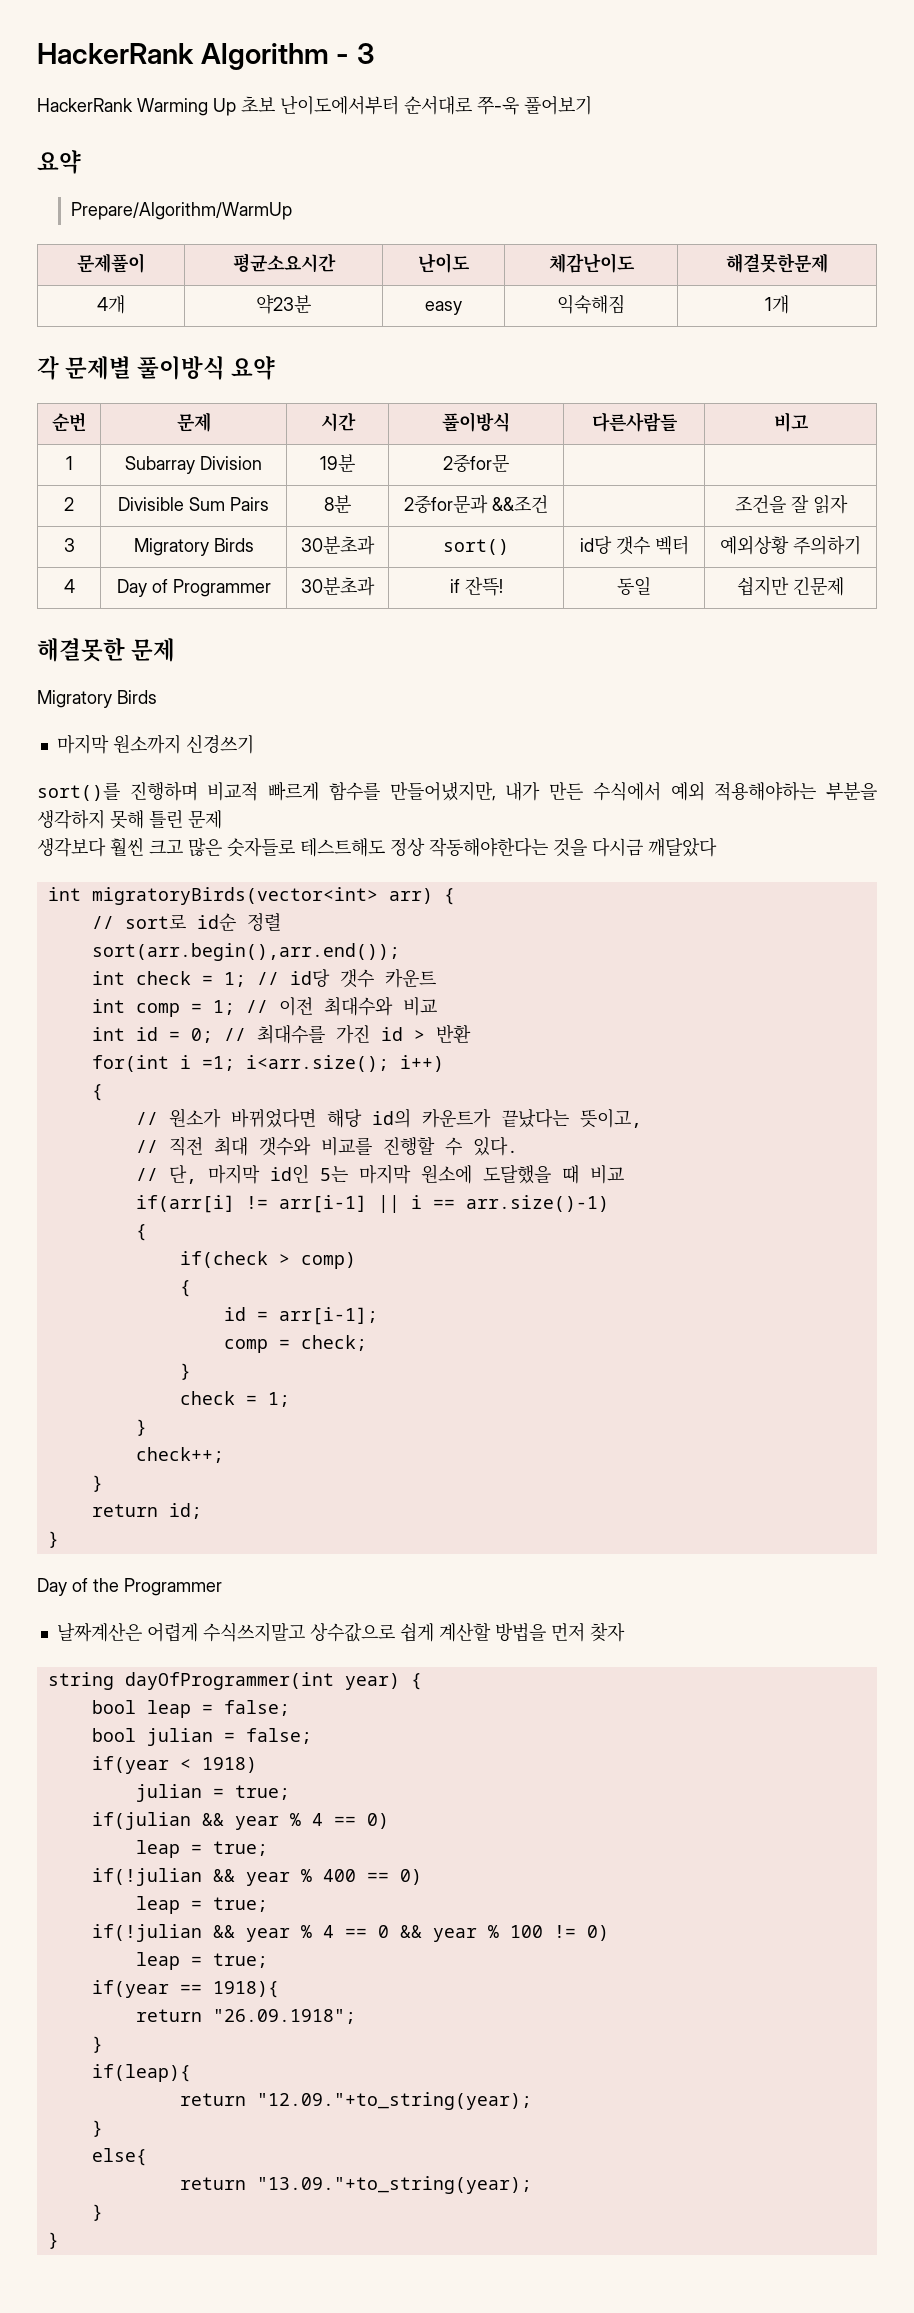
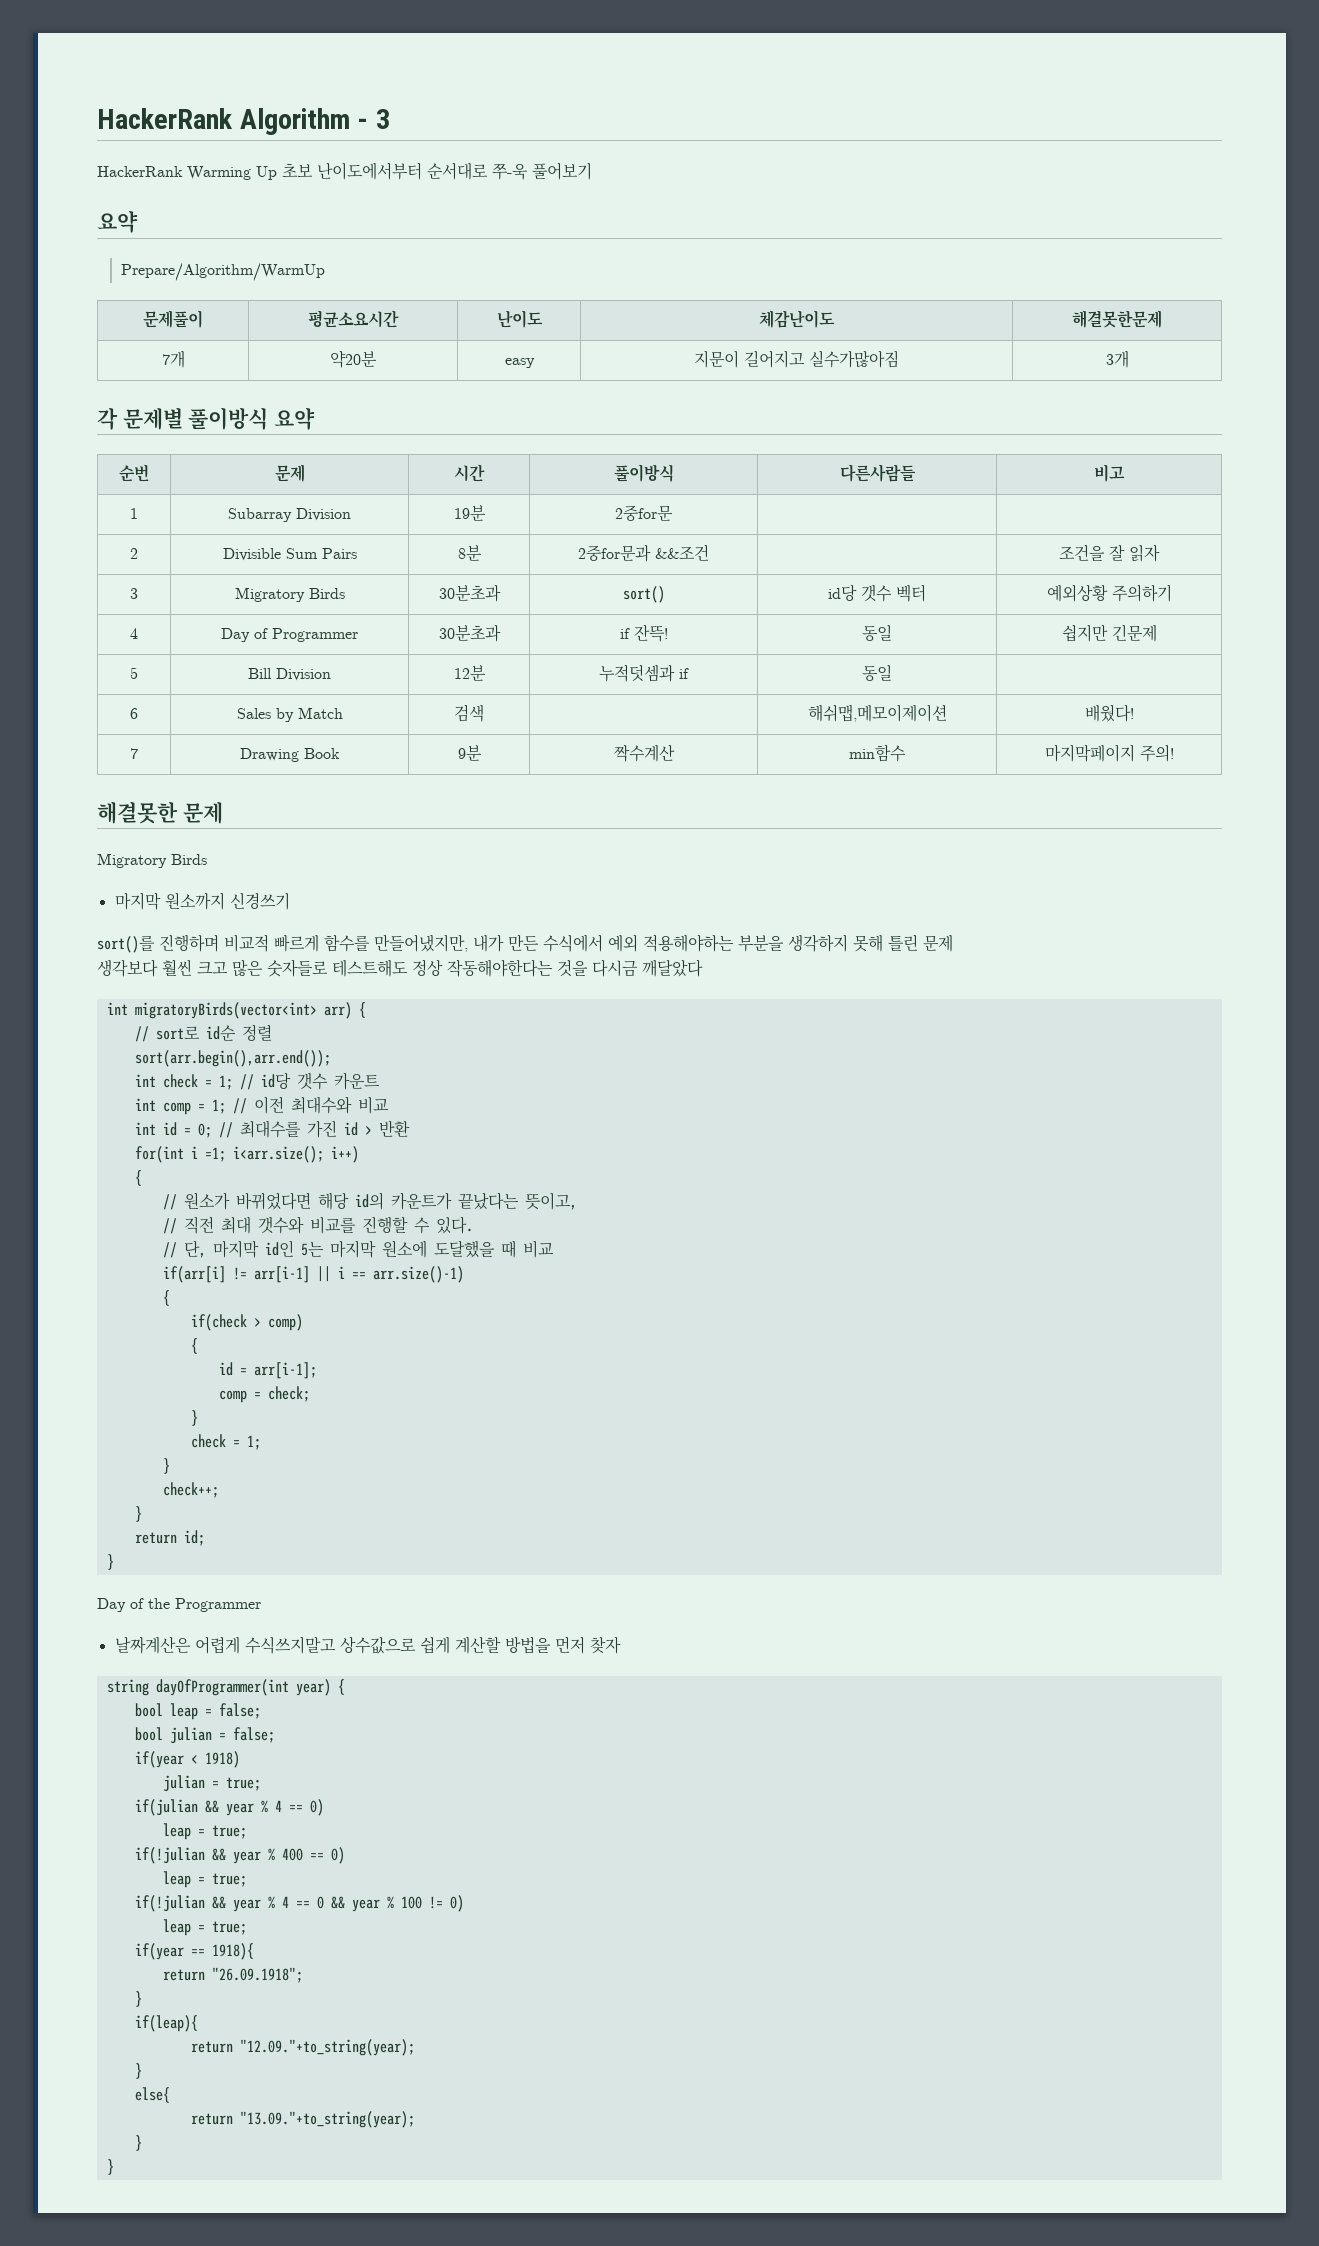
- 4개 | 약23분 | easy | 익숙해짐 | 1개
+ 7개 | 약20분 | easy | 지문이 길어지고 실수가많아짐 | 3개
+ 5 | Bill Division | 12분 | 누적덧셈과 if | 동일 |
+ 6 | Sales by Match | 검색 | | 해쉬맵,메모이제이션 | 배웠다!
+ 7 | Drawing Book | 9분 | 짝수계산 | min함수 | 마지막페이지 주의!

